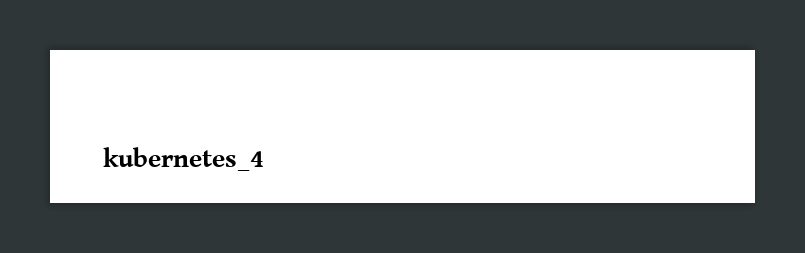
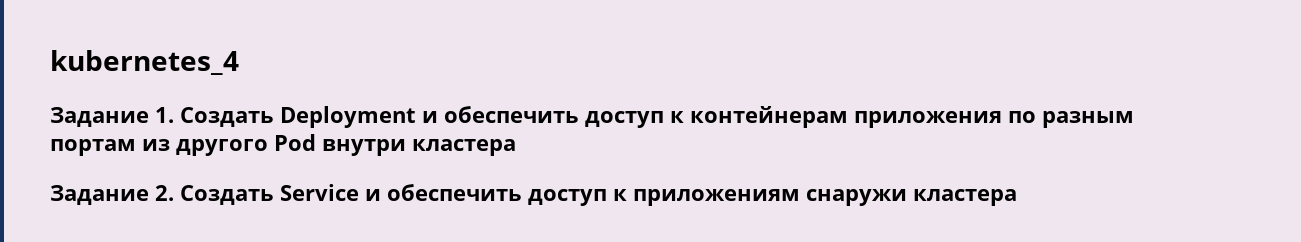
+ Задание 1. Создать Deployment и обеспечить доступ к контейнерам приложения по разным портам из другого Pod внутри кластера
+ Задание 2. Создать Service и обеспечить доступ к приложениям снаружи кластера

